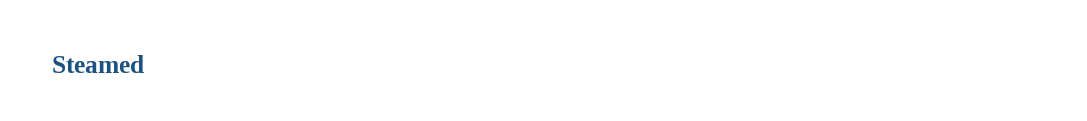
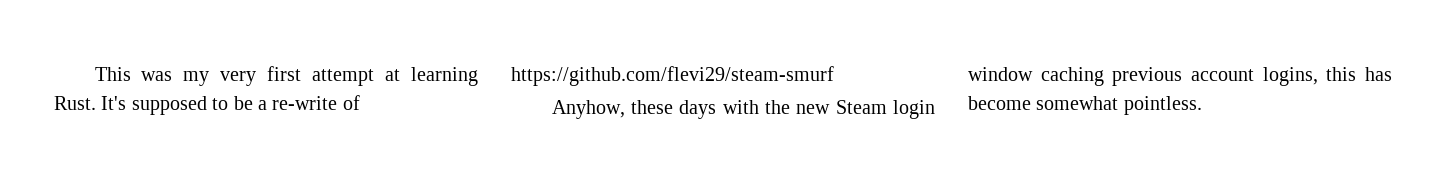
- Steamed
+ This was my very first attempt at learning Rust. It's supposed to be a re-write of https://github.com/flevi29/steam-smurf
+ Anyhow, these days with the new Steam login window caching previous account logins, this has become somewhat pointless.

